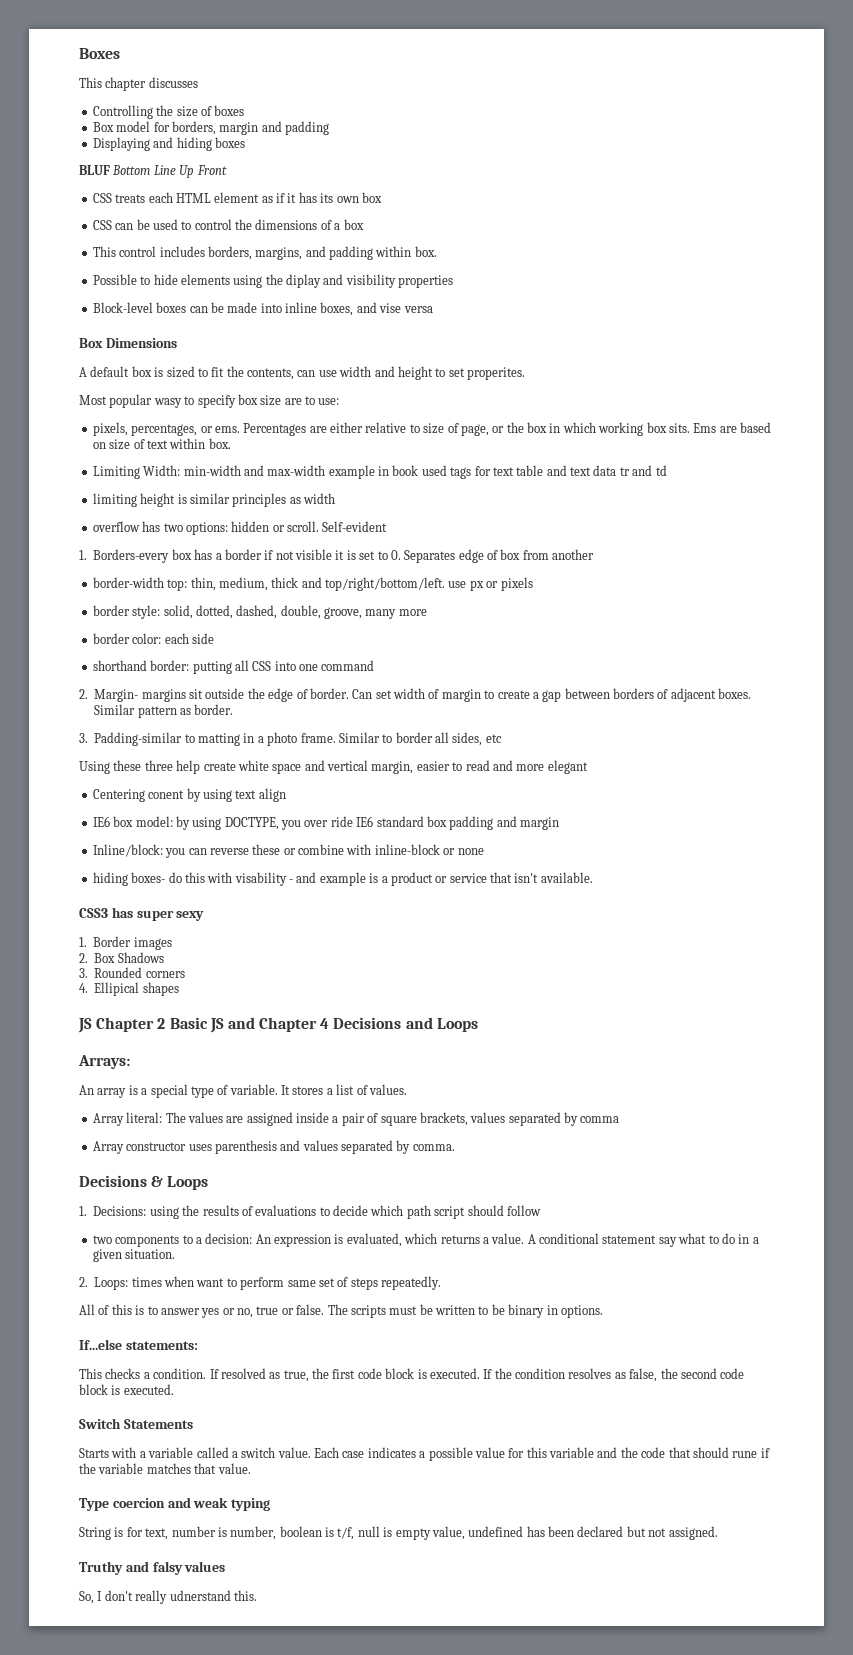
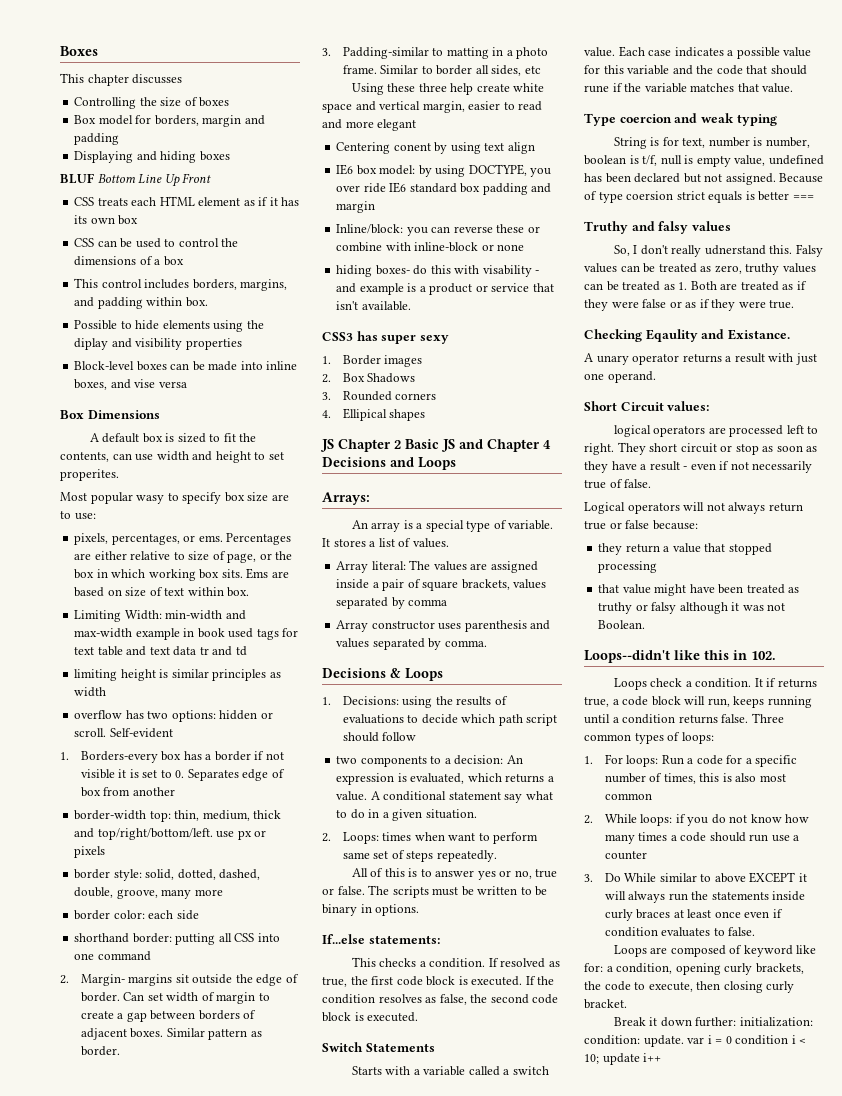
+ Because of type coersion strict equals is better ===
+ Falsy values can be treated as zero, truthy values can be treated as 1. Both are treated as if they were false or as if they were true.
+ Checking Eqaulity and Existance.
+ A unary operator returns a result with just one operand.
+ Short Circuit values:
+ logical operators are processed left to right. They short circuit or stop as soon as they have a result - even if not necessarily true of false.
+ Logical operators will not always return true or false because:
+ they return a value that stopped processing
+ that value might have been treated as truthy or falsy although it was not Boolean.
+ Loops--didn't like this in 102.
+ Loops check a condition. It if returns true, a code block will run, keeps running until a condition returns false. Three common types of loops:
+ 1. For loops: Run a code for a specific number of times, this is also most common
+ 2. While loops: if you do not know how many times a code should run use a counter
+ 3. Do While similar to above EXCEPT it will always run the statements inside curly braces at least once even if condition evaluates to false.
+ Loops are composed of keyword like for: a condition, opening curly brackets, the code to execute, then closing curly bracket.
+ Break it down further: initialization: condition: update. var i = 0 condition i < 10; update i++

